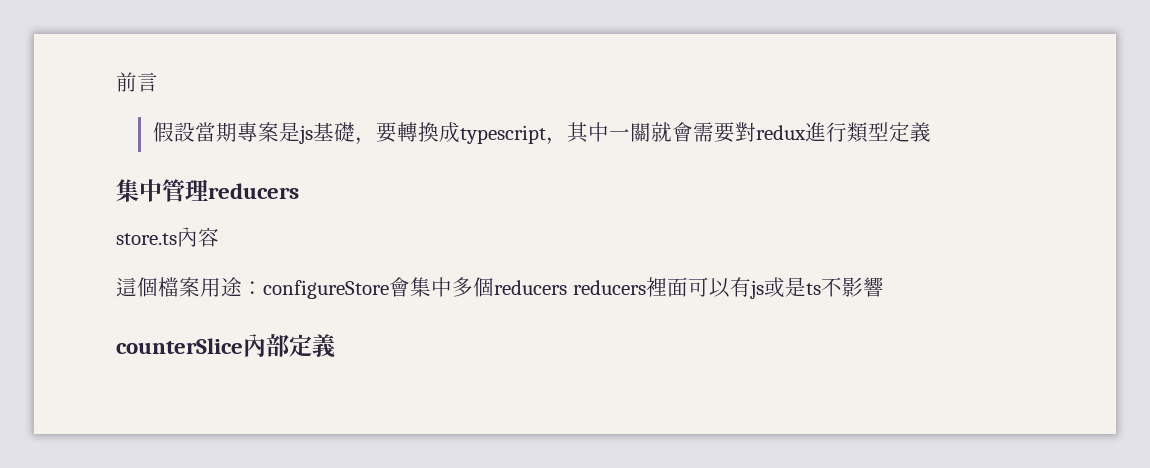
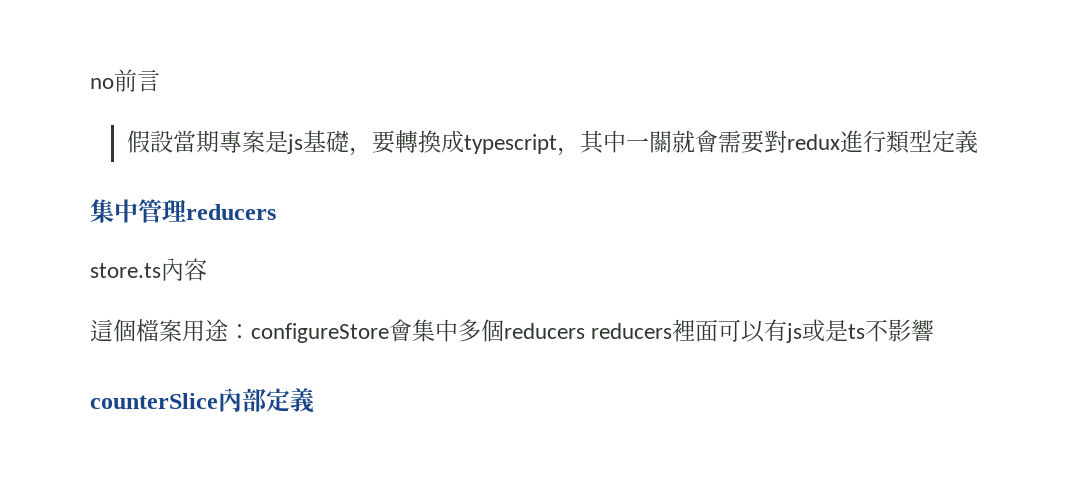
- 前言
+ no前言

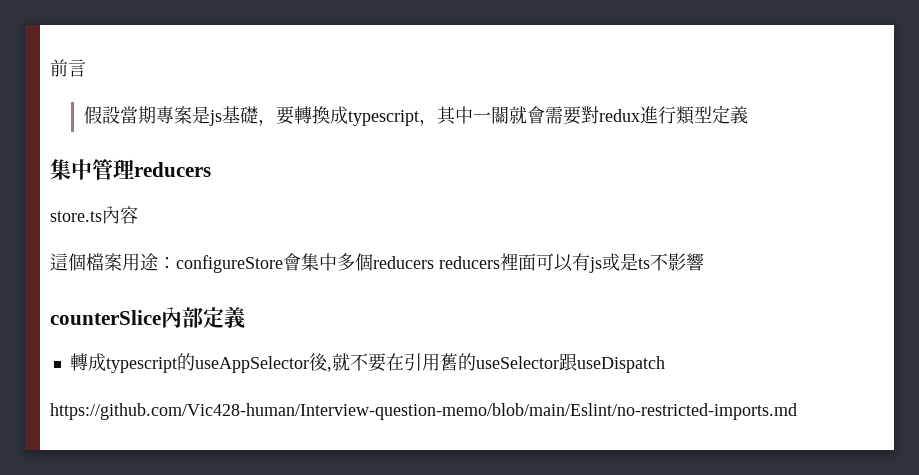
- no前言
+ 前言
+ 轉成typescript的useAppSelector後,就不要在引用舊的useSelector跟useDispatch
+ https://github.com/Vic428-human/Interview-question-memo/blob/main/Eslint/no-restricted-imports.md

